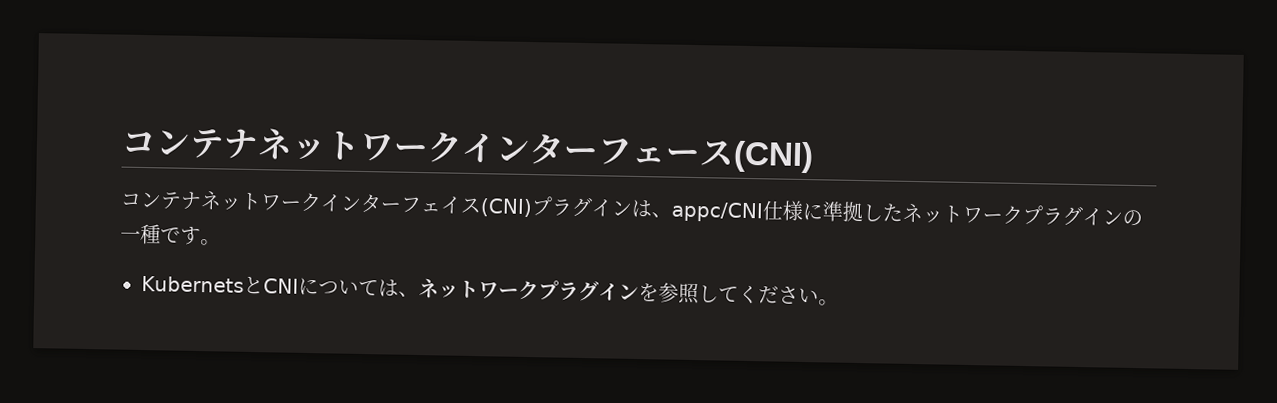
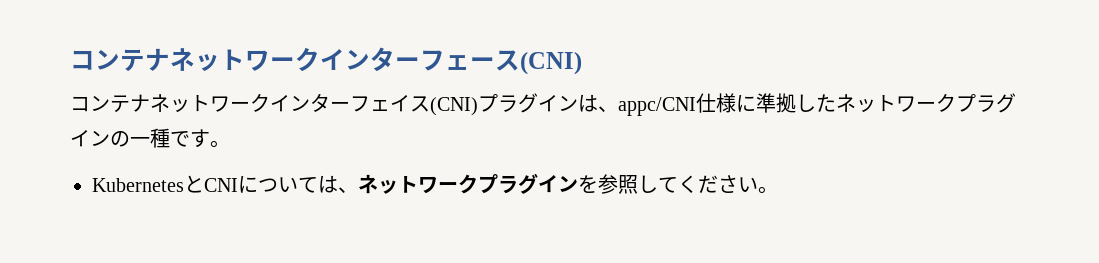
- KubernetsとCNIについては、ネットワークプラグインを参照してください。
+ KubernetesとCNIについては、ネットワークプラグインを参照してください。

